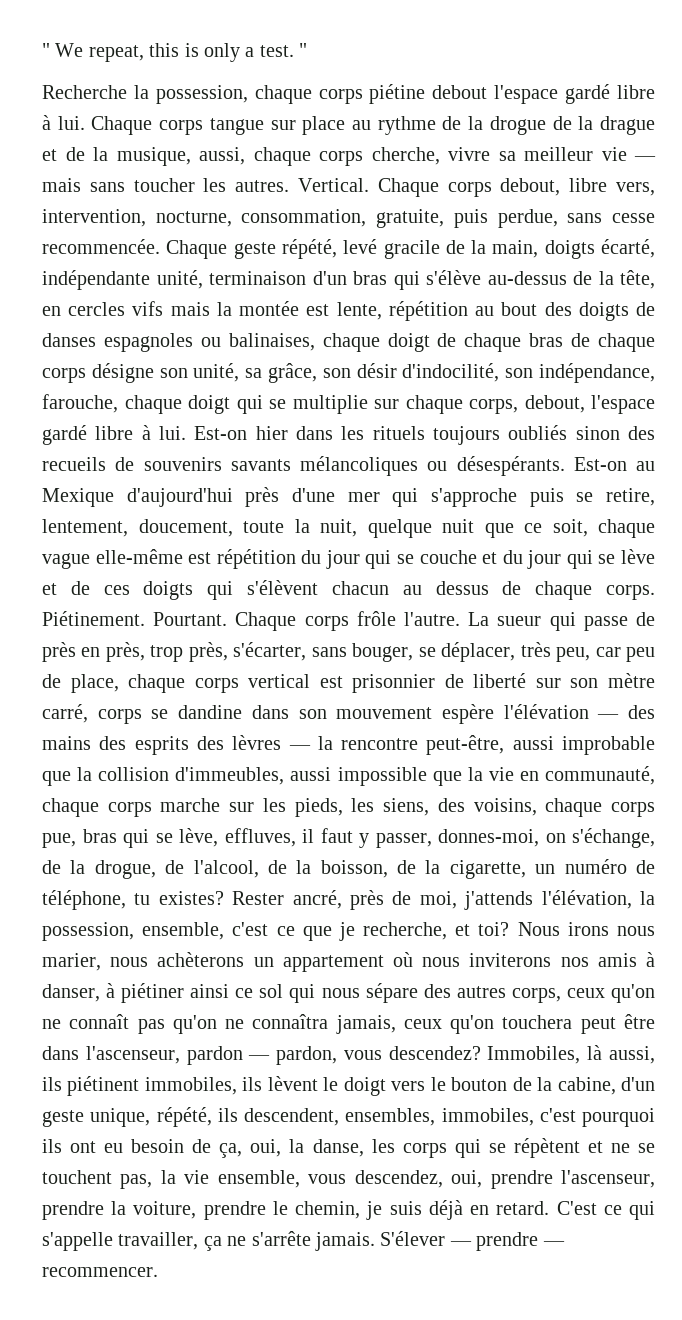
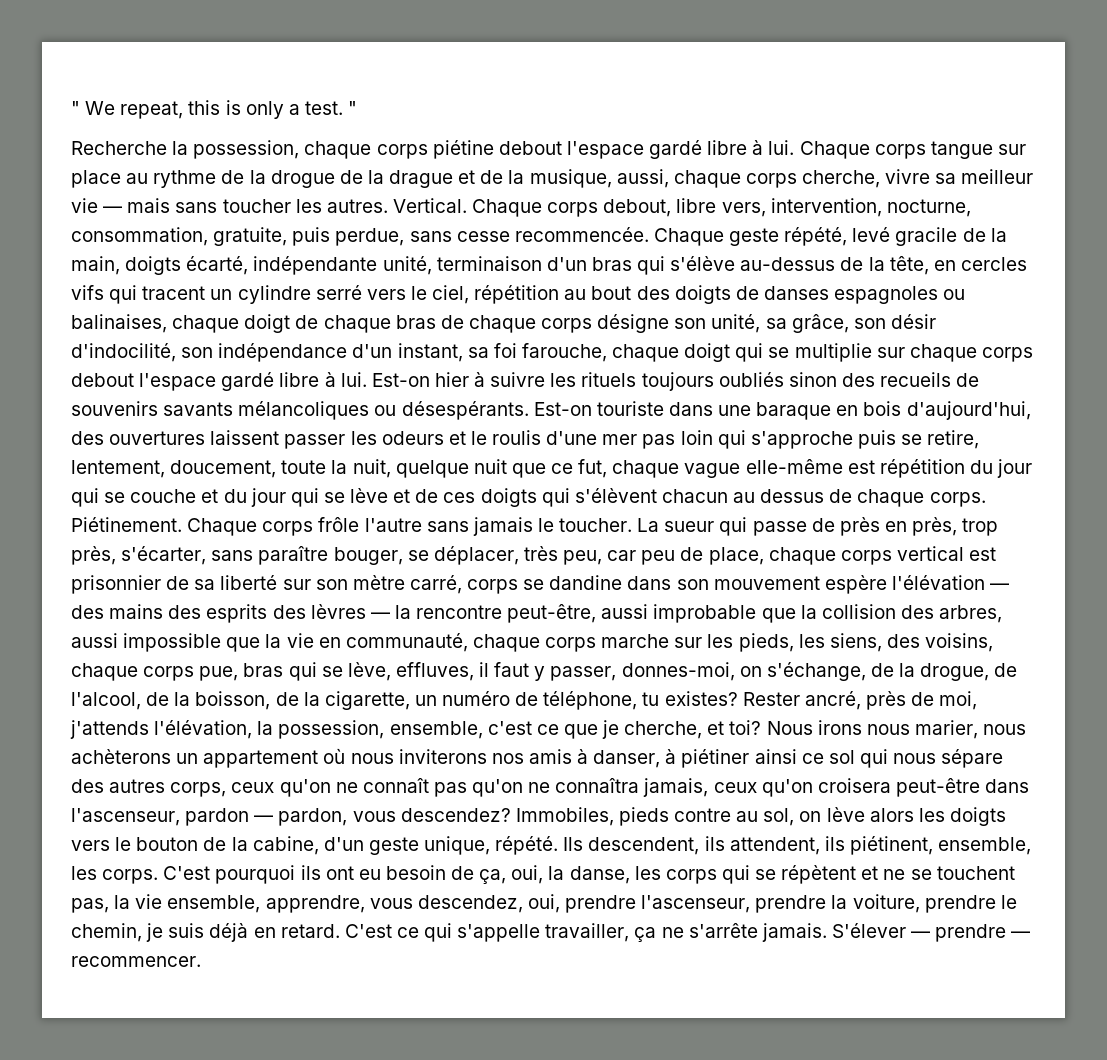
- Chaque geste répété, levé gracile de la main, doigts écarté, indépendante unité, terminaison d'un bras qui s'élève au-dessus de la tête, en cercles vifs mais la montée est lente, répétition au bout des doigts de danses espagnoles ou balinaises, chaque doigt de chaque bras de chaque corps désigne son unité, sa grâce, son désir d'indocilité, son indépendance, farouche, chaque doigt qui se multiplie sur chaque corps, debout, l'espace gardé libre à lui.
+ Chaque geste répété, levé gracile de la main, doigts écarté, indépendante unité, terminaison d'un bras qui s'élève au-dessus de la tête, en cercles vifs qui tracent un cylindre serré vers le ciel, répétition au bout des doigts de danses espagnoles ou balinaises, chaque doigt de chaque bras de chaque corps désigne son unité, sa grâce, son désir d'indocilité, son indépendance d'un instant, sa foi farouche, chaque doigt qui se multiplie sur chaque corps debout l'espace gardé libre à lui.
- Est-on hier dans les rituels toujours oubliés sinon des recueils de souvenirs savants mélancoliques ou désespérants.
+ Est-on hier à suivre les rituels toujours oubliés sinon des recueils de souvenirs savants mélancoliques ou désespérants.
- Est-on au Mexique d'aujourd'hui près d'une mer qui s'approche puis se retire, lentement, doucement, toute la nuit, quelque nuit que ce soit, chaque vague elle-même est répétition du jour qui se couche et du jour qui se lève et de ces doigts qui s'élèvent chacun au dessus de chaque corps.
+ Est-on touriste dans une baraque en bois d'aujourd'hui, des ouvertures laissent passer les odeurs et le roulis d'une mer pas loin qui s'approche puis se retire, lentement, doucement, toute la nuit, quelque nuit que ce fut, chaque vague elle-même est répétition du jour qui se couche et du jour qui se lève et de ces doigts qui s'élèvent chacun au dessus de chaque corps.
- Pourtant.
- Chaque corps frôle l'autre.
+ Chaque corps frôle l'autre sans jamais le toucher.
- La sueur qui passe de près en près, trop près, s'écarter, sans bouger, se déplacer, très peu, car peu de place, chaque corps vertical est prisonnier de liberté sur son mètre carré, corps se dandine dans son mouvement espère l'élévation — des mains des esprits des lèvres — la rencontre peut-être, aussi improbable que la collision d'immeubles, aussi impossible que la vie en communauté, chaque corps marche sur les pieds, les siens, des voisins, chaque corps pue, bras qui se lève, effluves, il faut y passer, donnes-moi, on s'échange, de la drogue, de l'alcool, de la boisson, de la cigarette, un numéro de téléphone, tu existes?
+ La sueur qui passe de près en près, trop près, s'écarter, sans paraître bouger, se déplacer, très peu, car peu de place, chaque corps vertical est prisonnier de sa liberté sur son mètre carré, corps se dandine dans son mouvement espère l'élévation — des mains des esprits des lèvres — la rencontre peut-être, aussi improbable que la collision des arbres, aussi impossible que la vie en communauté, chaque corps marche sur les pieds, les siens, des voisins, chaque corps pue, bras qui se lève, effluves, il faut y passer, donnes-moi, on s'échange, de la drogue, de l'alcool, de la boisson, de la cigarette, un numéro de téléphone, tu existes?
- Rester ancré, près de moi, j'attends l'élévation, la possession, ensemble, c'est ce que je recherche, et toi?
+ Rester ancré, près de moi, j'attends l'élévation, la possession, ensemble, c'est ce que je cherche, et toi?
- Nous irons nous marier, nous achèterons un appartement où nous inviterons nos amis à danser, à piétiner ainsi ce sol qui nous sépare des autres corps, ceux qu'on ne connaît pas qu'on ne connaîtra jamais, ceux qu'on touchera peut être dans l'ascenseur, pardon — pardon, vous descendez?
+ Nous irons nous marier, nous achèterons un appartement où nous inviterons nos amis à danser, à piétiner ainsi ce sol qui nous sépare des autres corps, ceux qu'on ne connaît pas qu'on ne connaîtra jamais, ceux qu'on croisera peut-être dans l'ascenseur, pardon — pardon, vous descendez?
- Immobiles, là aussi, ils piétinent immobiles, ils lèvent le doigt vers le bouton de la cabine, d'un geste unique, répété, ils descendent, ensembles, immobiles, c'est pourquoi ils ont eu besoin de ça, oui, la danse, les corps qui se répètent et ne se touchent pas, la vie ensemble, vous descendez, oui, prendre l'ascenseur, prendre la voiture, prendre le chemin, je suis déjà en retard.
+ Immobiles, pieds contre au sol, on lève alors les doigts vers le bouton de la cabine, d'un geste unique, répété. Ils descendent, ils attendent, ils piétinent, ensemble, les corps. C'est pourquoi ils ont eu besoin de ça, oui, la danse, les corps qui se répètent et ne se touchent pas, la vie ensemble, apprendre, vous descendez, oui, prendre l'ascenseur, prendre la voiture, prendre le chemin, je suis déjà en retard.

